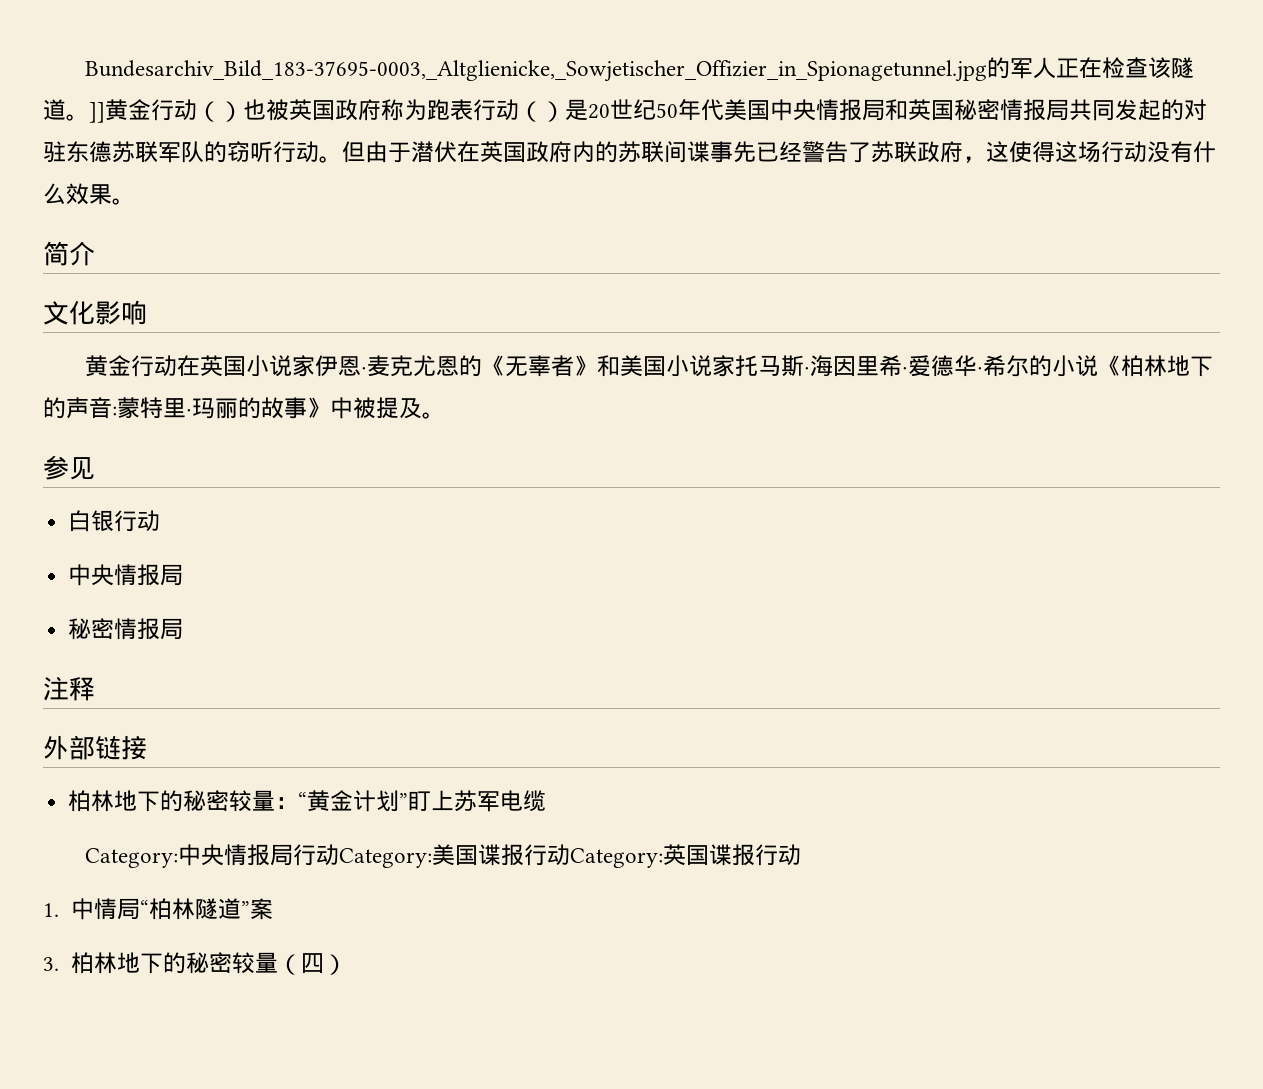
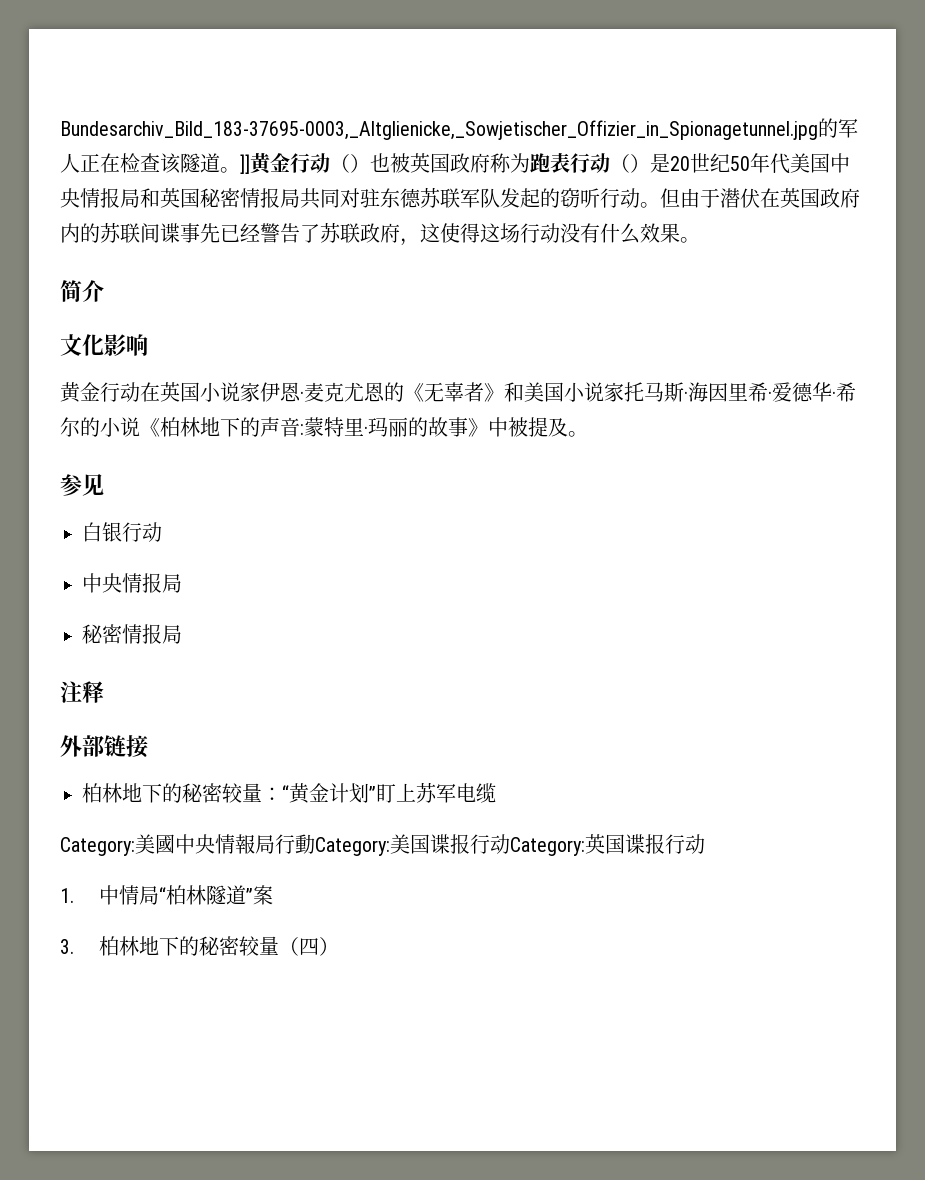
- Bundesarchiv_Bild_183-37695-0003,_Altglienicke,_Sowjetischer_Offizier_in_Spionagetunnel.jpg的军人正在检查该隧道。]]黄金行动（）也被英国政府称为跑表行动（）是20世纪50年代美国中央情报局和英国秘密情报局共同发起的对驻东德苏联军队的窃听行动。
+ Bundesarchiv_Bild_183-37695-0003,_Altglienicke,_Sowjetischer_Offizier_in_Spionagetunnel.jpg的军人正在检查该隧道。]]黄金行动（）也被英国政府称为跑表行动（）是20世纪50年代美国中央情报局和英国秘密情报局共同对驻东德苏联军队发起的窃听行动。
- Category:中央情报局行动Category:美国谍报行动Category:英国谍报行动
+ Category:美國中央情報局行動Category:美国谍报行动Category:英国谍报行动

